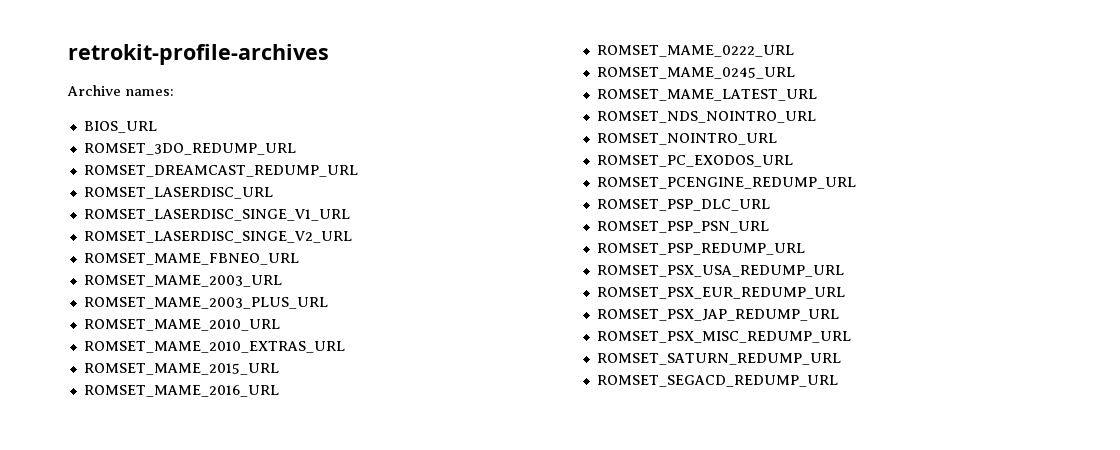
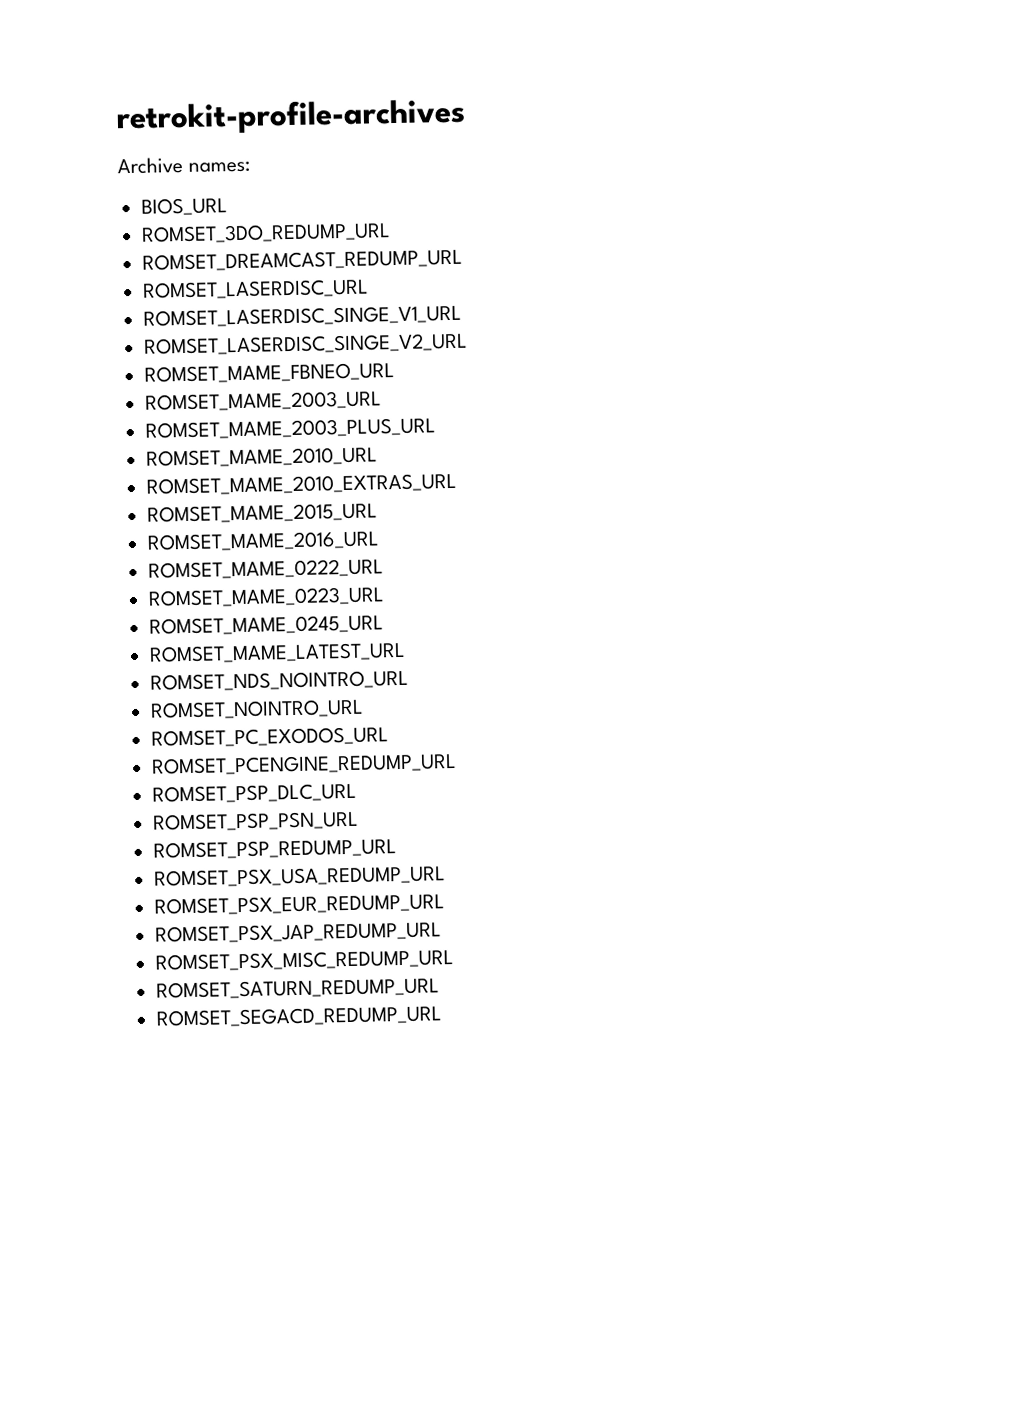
+ ROMSET_MAME_0223_URL

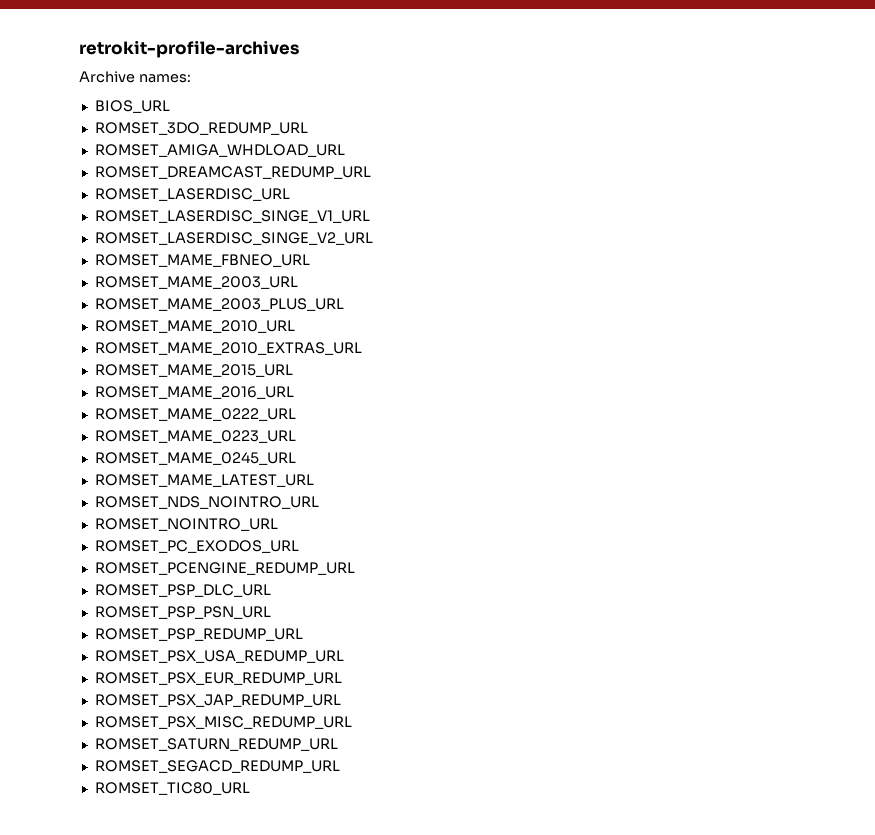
+ ROMSET_AMIGA_WHDLOAD_URL
+ ROMSET_TIC80_URL

